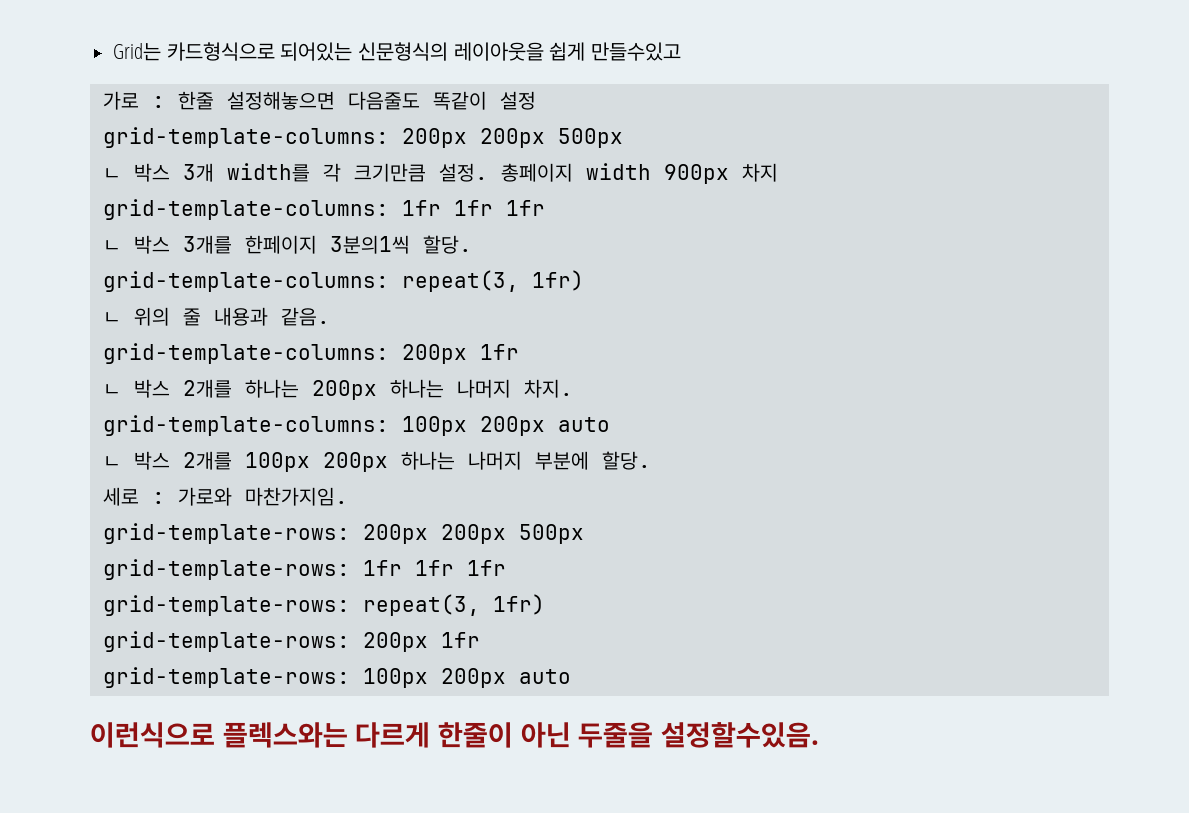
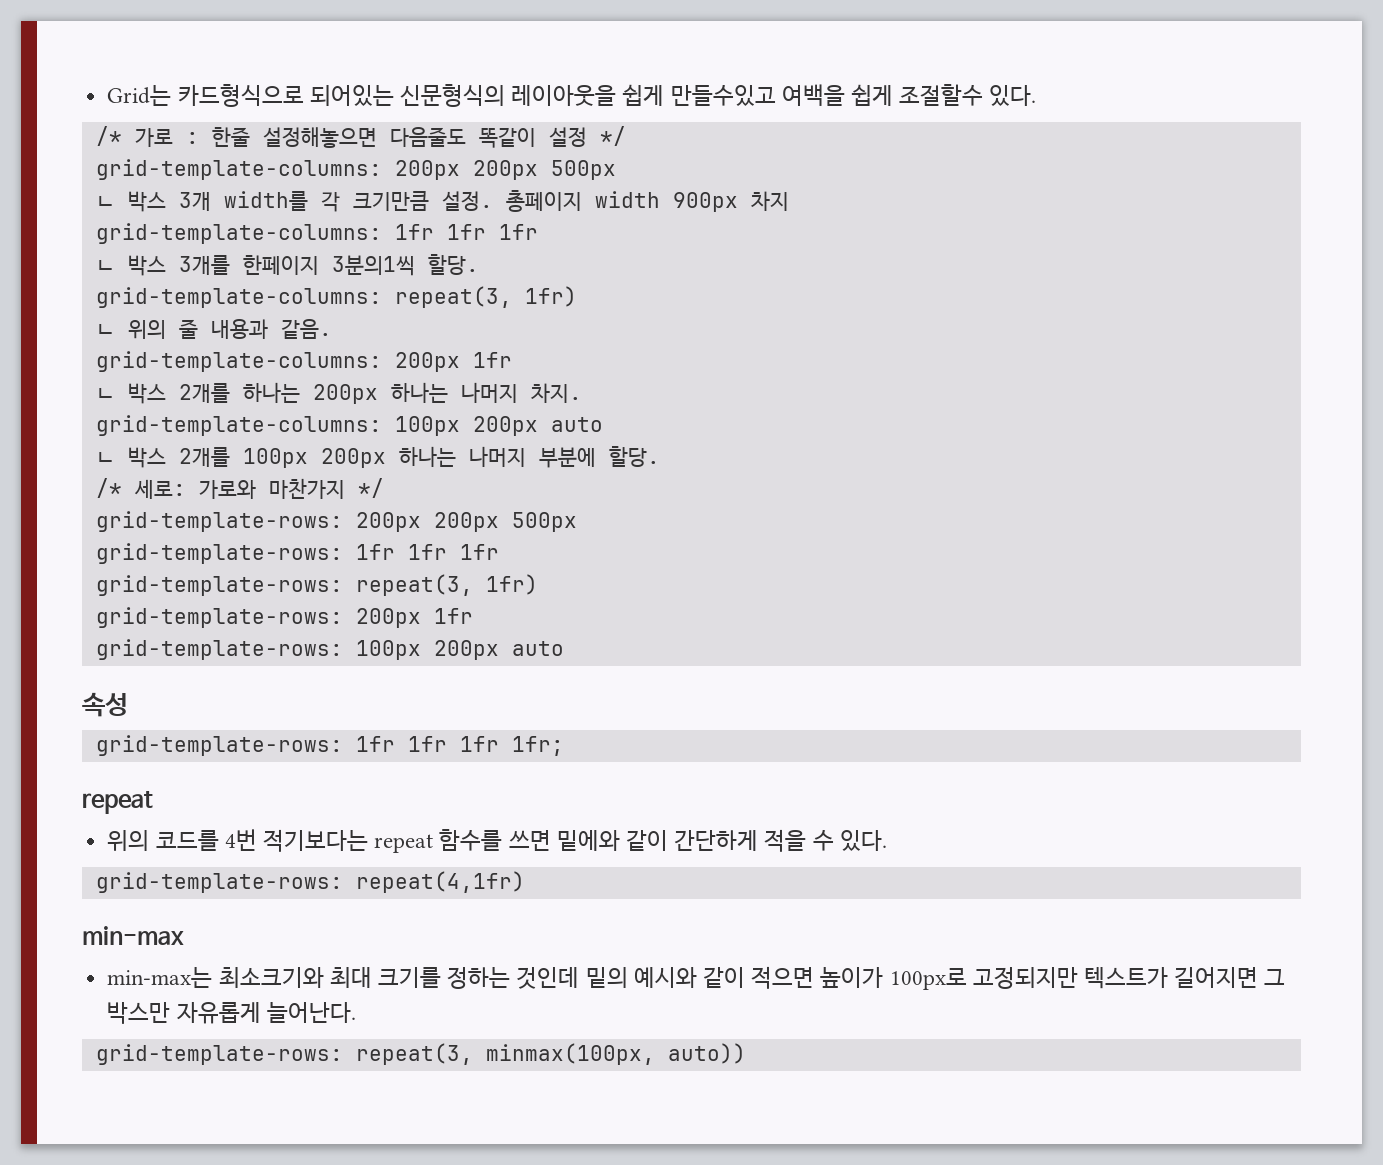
- Grid는 카드형식으로 되어있는 신문형식의 레이아웃을 쉽게 만들수있고
- 가로 : 한줄 설정해놓으면 다음줄도 똑같이 설정
+ Grid는 카드형식으로 되어있는 신문형식의 레이아웃을 쉽게 만들수있고 여백을 쉽게 조절할수 있다.
+ /* 가로 : 한줄 설정해놓으면 다음줄도 똑같이 설정 */
- 세로 : 가로와 마찬가지임.
+ /* 세로: 가로와 마찬가지 */
- 이런식으로 플렉스와는 다르게 한줄이 아닌 두줄을 설정할수있음.
+ 속성
+ grid-template-rows: 1fr 1fr 1fr 1fr;
+ repeat
+ 위의 코드를 4번 적기보다는 repeat 함수를 쓰면 밑에와 같이 간단하게 적을 수 있다.
+ grid-template-rows: repeat(4,1fr)
+ min-max
+ min-max는 최소크기와 최대 크기를 정하는 것인데 밑의 예시와 같이 적으면 높이가 100px로 고정되지만 텍스트가 길어지면 그 박스만 자유롭게 늘어난다.
+ grid-template-rows: repeat(3, minmax(100px, auto))

